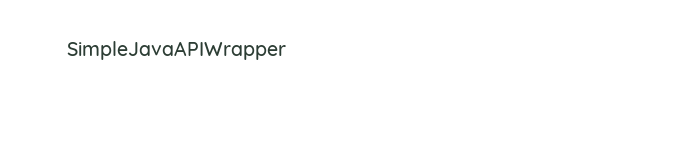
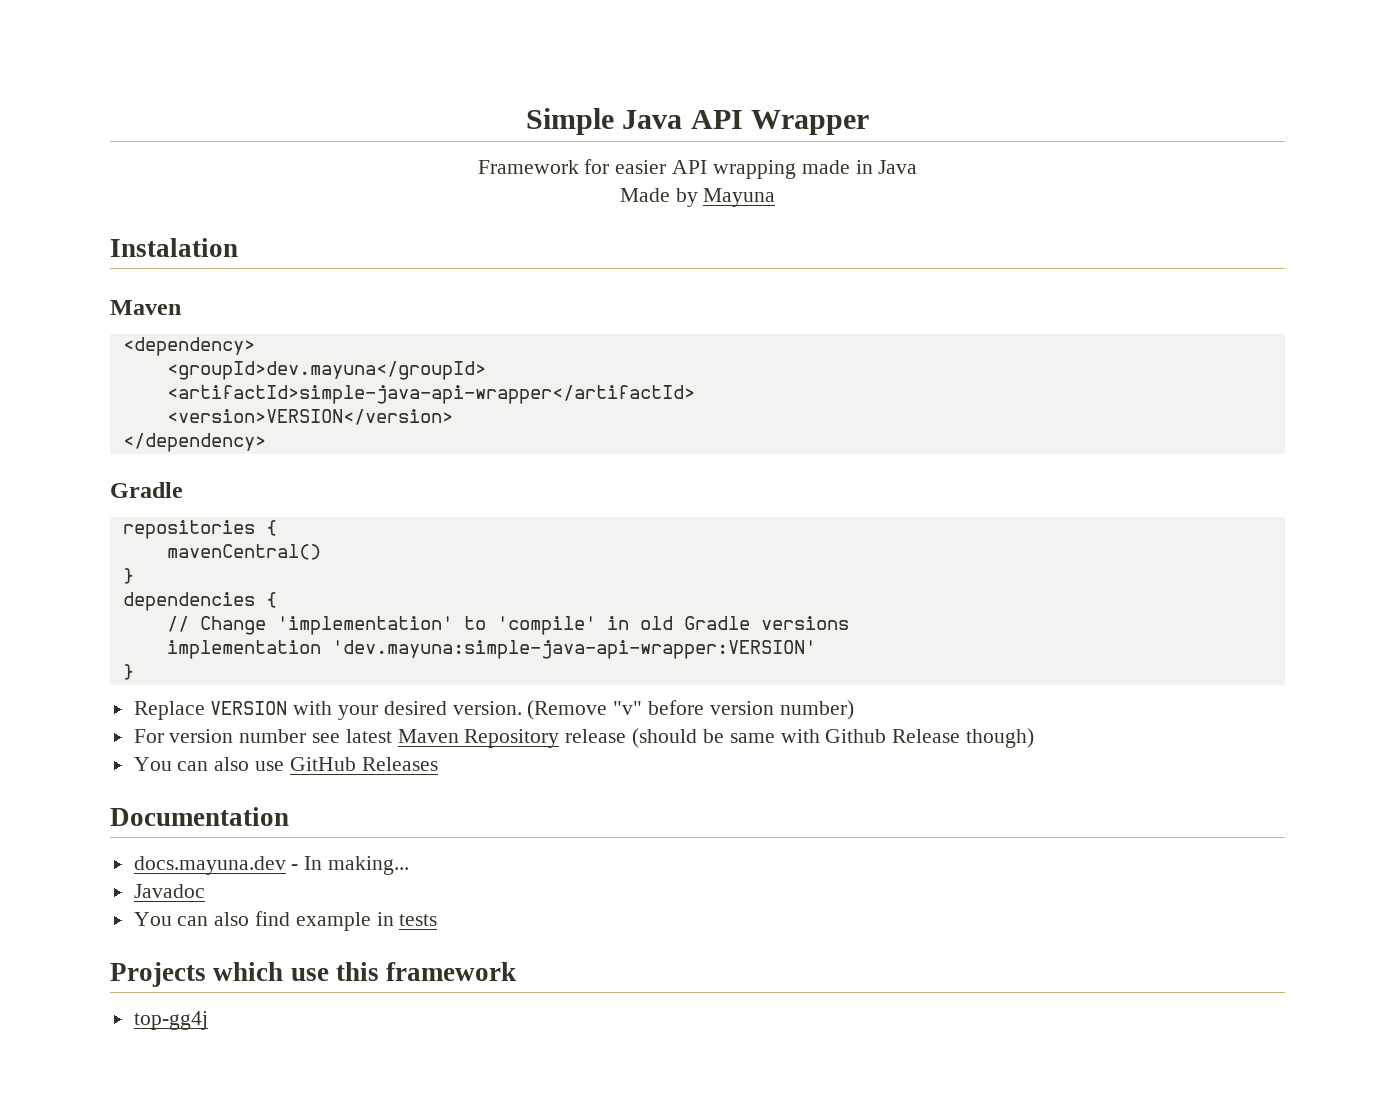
- SimpleJavaAPIWrapper
+ Simple Java API Wrapper
+ Framework for easier API wrapping made in Java
+ Made by Mayuna
+ Instalation
+ Maven
+ <dependency>
+ <groupId>dev.mayuna</groupId>
+ <artifactId>simple-java-api-wrapper</artifactId>
+ <version>VERSION</version>
+ </dependency>
+ Gradle
+ repositories {
+ mavenCentral()
+ }
+ dependencies {
+ // Change 'implementation' to 'compile' in old Gradle versions
+ implementation 'dev.mayuna:simple-java-api-wrapper:VERSION'
+ }
+ Replace VERSION with your desired version. (Remove "v" before version number)
+ For version number see latest Maven Repository release (should be same with Github Release though)
+ You can also use GitHub Releases
+ Documentation
+ docs.mayuna.dev - In making...
+ Javadoc
+ You can also find example in tests
+ Projects which use this framework
+ top-gg4j

